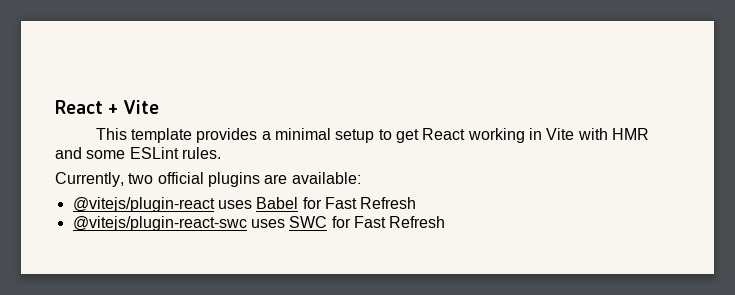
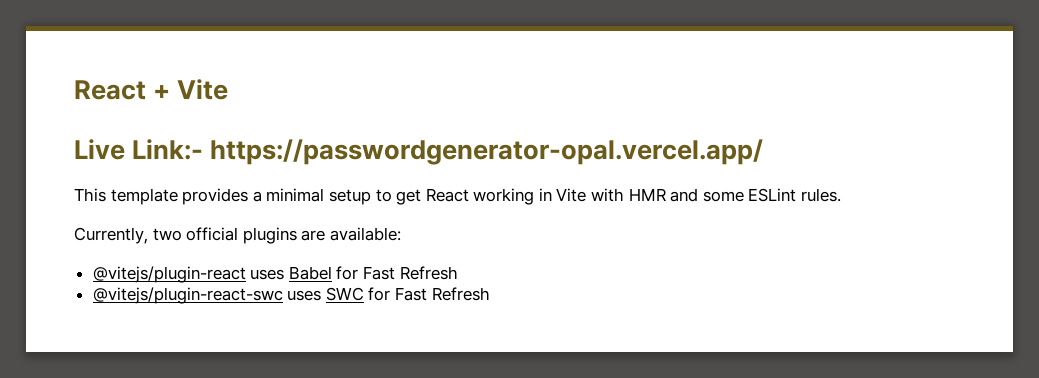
+ Live Link:- https://passwordgenerator-opal.vercel.app/

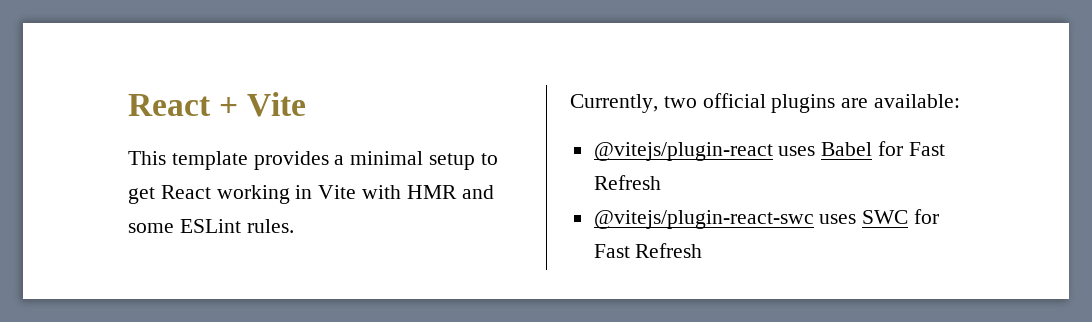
- Live Link:- https://passwordgenerator-opal.vercel.app/

